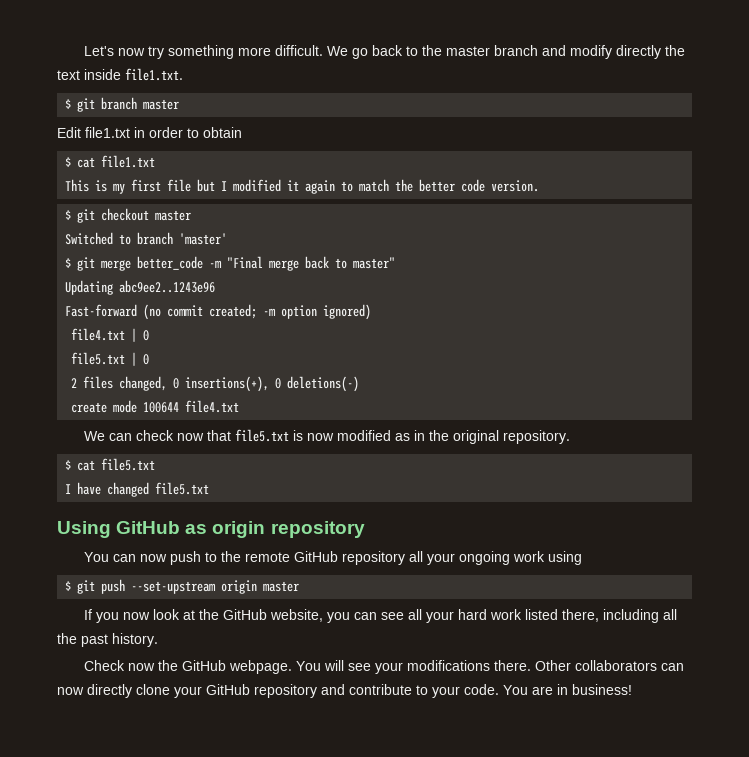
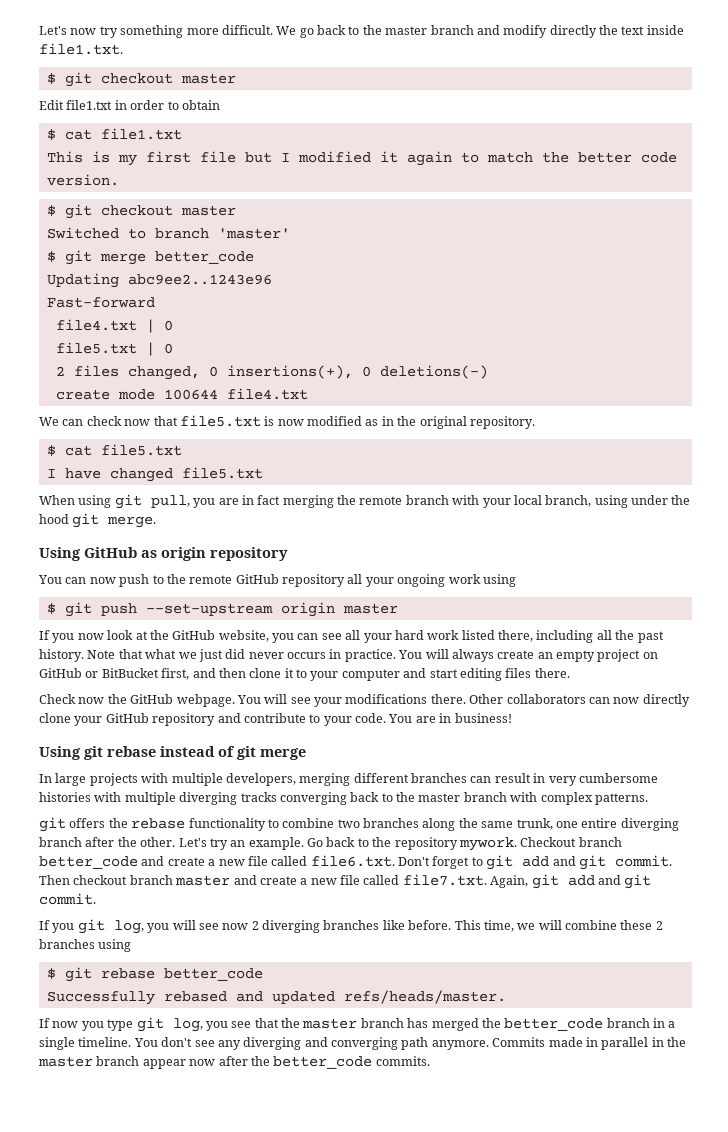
  We go back to the master branch and modify directly the text inside file1.txt.
- $ git branch master
+ $ git checkout master
- $ git merge better_code -m "Final merge back to master"
+ $ git merge better_code
  Updating abc9ee2..1243e96
- Fast-forward (no commit created; -m option ignored)
+ Fast-forward
+ When using git pull, you are in fact merging the remote branch with your local branch, using under the hood git merge.
+ Note that what we just did never occurs in practice. You will always create an empty project on GitHub or BitBucket first, and then clone it to your computer and start editing files there.
+ Using git rebase instead of git merge
+ In large projects with multiple developers, merging different branches can result in very cumbersome histories with multiple diverging tracks converging back to the master branch with complex patterns.
+ git offers the rebase functionality to combine two branches along the same trunk, one entire diverging branch after the other. Let's try an example. Go back to the repository mywork. Checkout branch better_code and create a new file called file6.txt. Don't forget to git add and git commit. Then checkout branch master and create a new file called file7.txt. Again, git add and git commit.
+ If you git log, you will see now 2 diverging branches like before. This time, we will combine these 2 branches using
+ $ git rebase better_code
+ Successfully rebased and updated refs/heads/master.
+ If now you type git log, you see that the master branch has merged the better_code branch in a single timeline. You don't see any diverging and converging path anymore. Commits made in parallel in the master branch appear now after the better_code commits.

